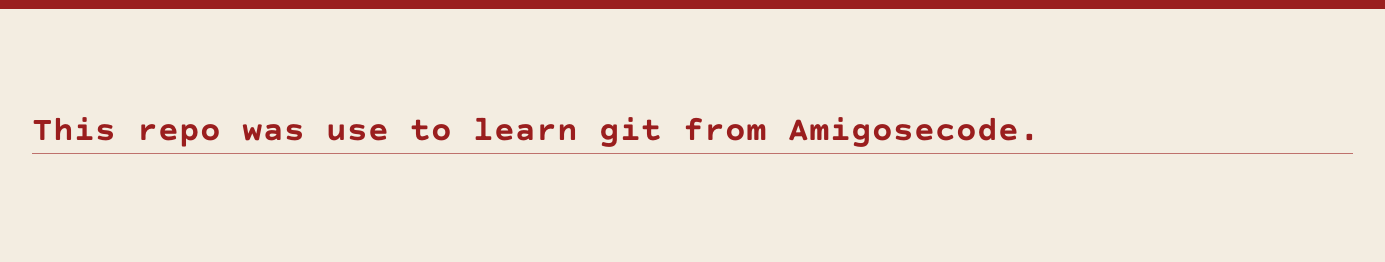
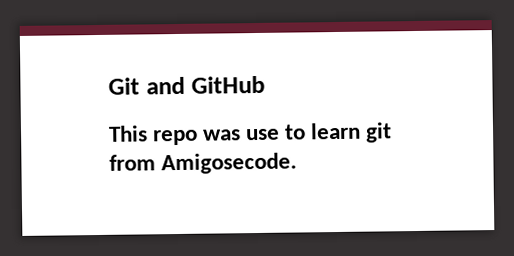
+ Git and GitHub

